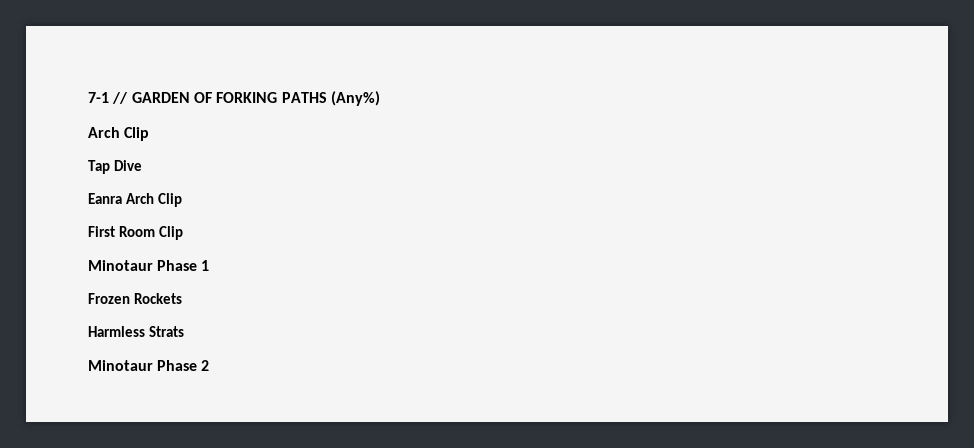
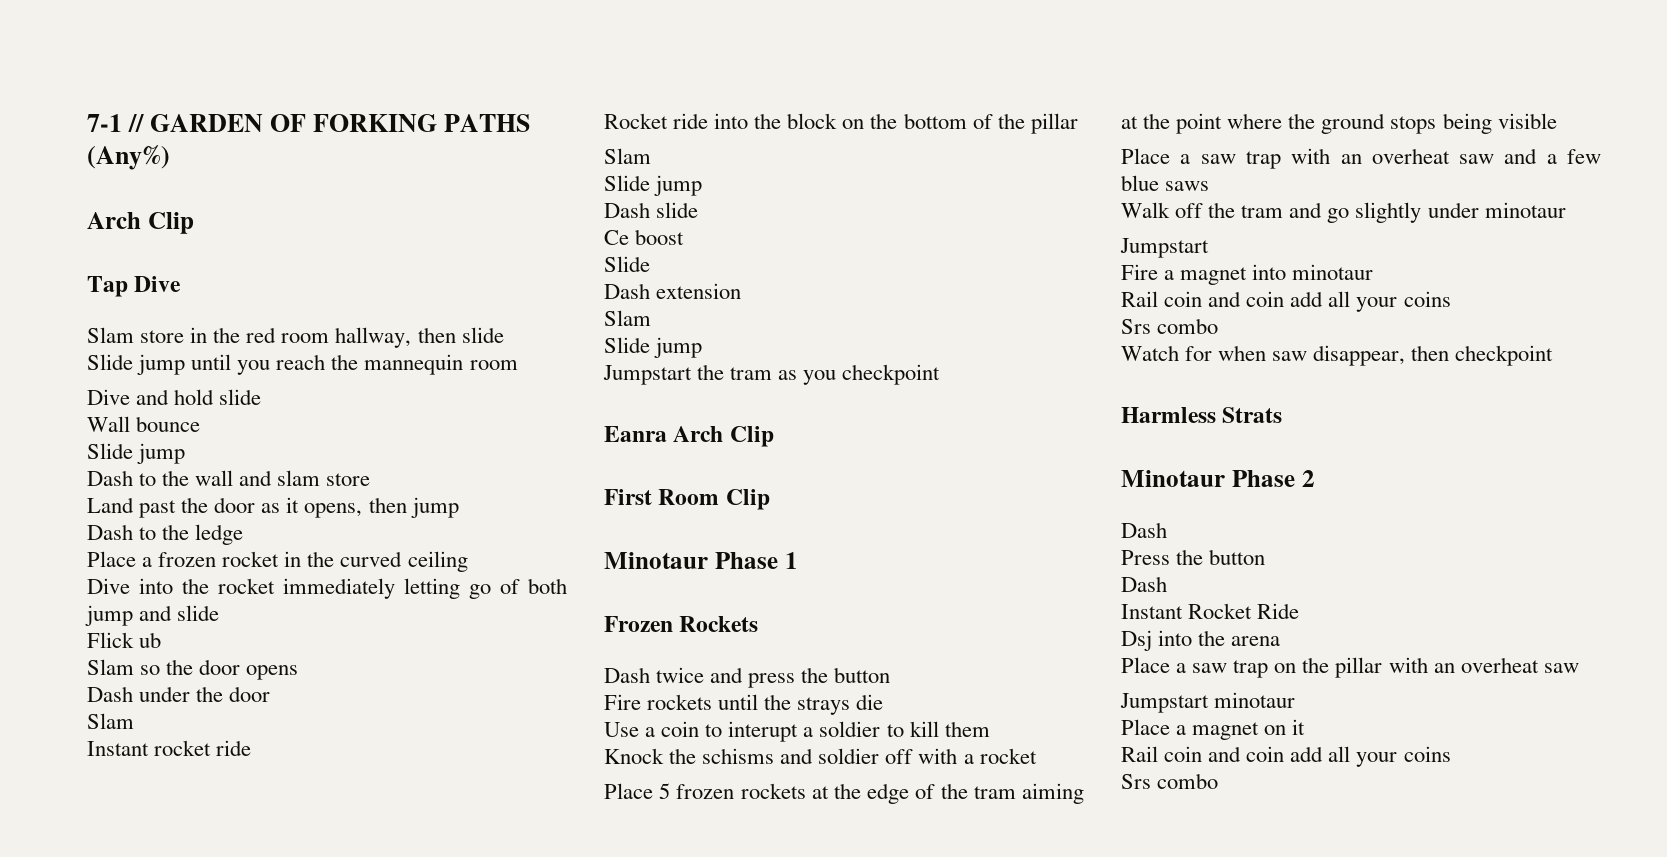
+ Slam store in the red room hallway, then slide
+ Slide jump until you reach the mannequin room
+ Dive and hold slide
+ Wall bounce
+ Slide jump
+ Dash to the wall and slam store
+ Land past the door as it opens, then jump
+ Dash to the ledge
+ Place a frozen rocket in the curved ceiling
+ Dive into the rocket immediately letting go of both jump and slide
+ Flick ub
+ Slam so the door opens
+ Dash under the door
+ Slam
+ Instant rocket ride
+ Rocket ride into the block on the bottom of the pillar
+ Slam
+ Slide jump
+ Dash slide
+ Ce boost
+ Slide
+ Dash extension
+ Slam
+ Slide jump
+ Jumpstart the tram as you checkpoint
+ Dash twice and press the button
+ Fire rockets until the strays die
+ Use a coin to interupt a soldier to kill them
+ Knock the schisms and soldier off with a rocket
+ Place 5 frozen rockets at the edge of the tram aiming at the point where the ground stops being visible
+ Place a saw trap with an overheat saw and a few blue saws
+ Walk off the tram and go slightly under minotaur
+ Jumpstart
+ Fire a magnet into minotaur
+ Rail coin and coin add all your coins
+ Srs combo
+ Watch for when saw disappear, then checkpoint
  Minotaur Phase 2
+ Dash
+ Press the button
+ Dash
+ Instant Rocket Ride
+ Dsj into the arena
+ Place a saw trap on the pillar with an overheat saw
+ Jumpstart minotaur
+ Place a magnet on it
+ Rail coin and coin add all your coins
+ Srs combo

